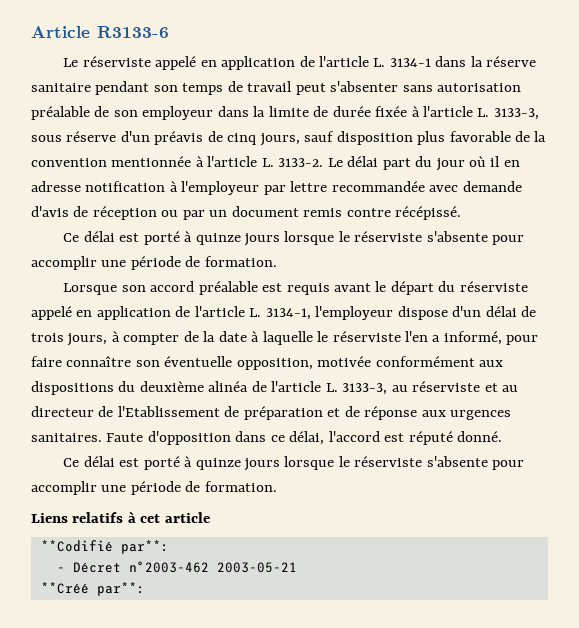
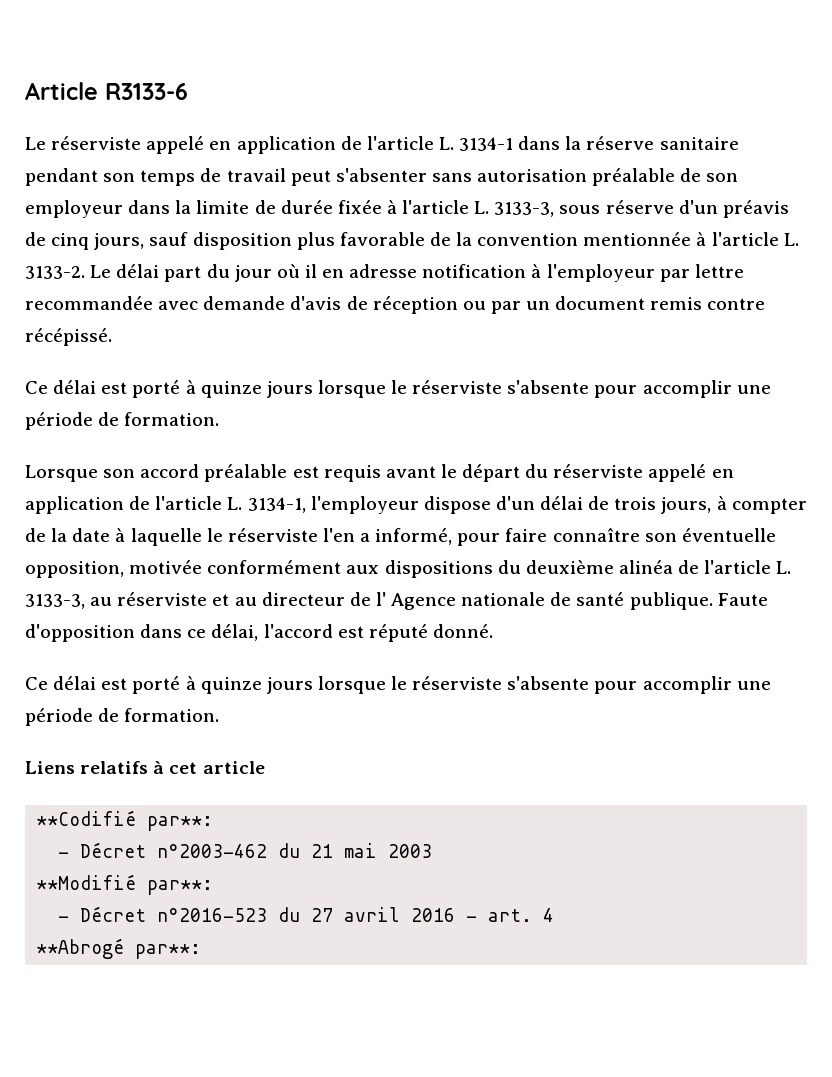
- Lorsque son accord préalable est requis avant le départ du réserviste appelé en application de l'article L. 3134-1, l'employeur dispose d'un délai de trois jours, à compter de la date à laquelle le réserviste l'en a informé, pour faire connaître son éventuelle opposition, motivée conformément aux dispositions du deuxième alinéa de l'article L. 3133-3, au réserviste et au directeur de l'Etablissement de préparation et de réponse aux urgences sanitaires.
+ Lorsque son accord préalable est requis avant le départ du réserviste appelé en application de l'article L. 3134-1, l'employeur dispose d'un délai de trois jours, à compter de la date à laquelle le réserviste l'en a informé, pour faire connaître son éventuelle opposition, motivée conformément aux dispositions du deuxième alinéa de l'article L. 3133-3, au réserviste et au directeur de l' Agence nationale de santé publique.
- - Décret n°2003-462 2003-05-21
- **Créé par**:
+ - Décret n°2003-462 du 21 mai 2003
+ **Modifié par**:
+ - Décret n°2016-523 du 27 avril 2016 - art. 4
+ **Abrogé par**:

